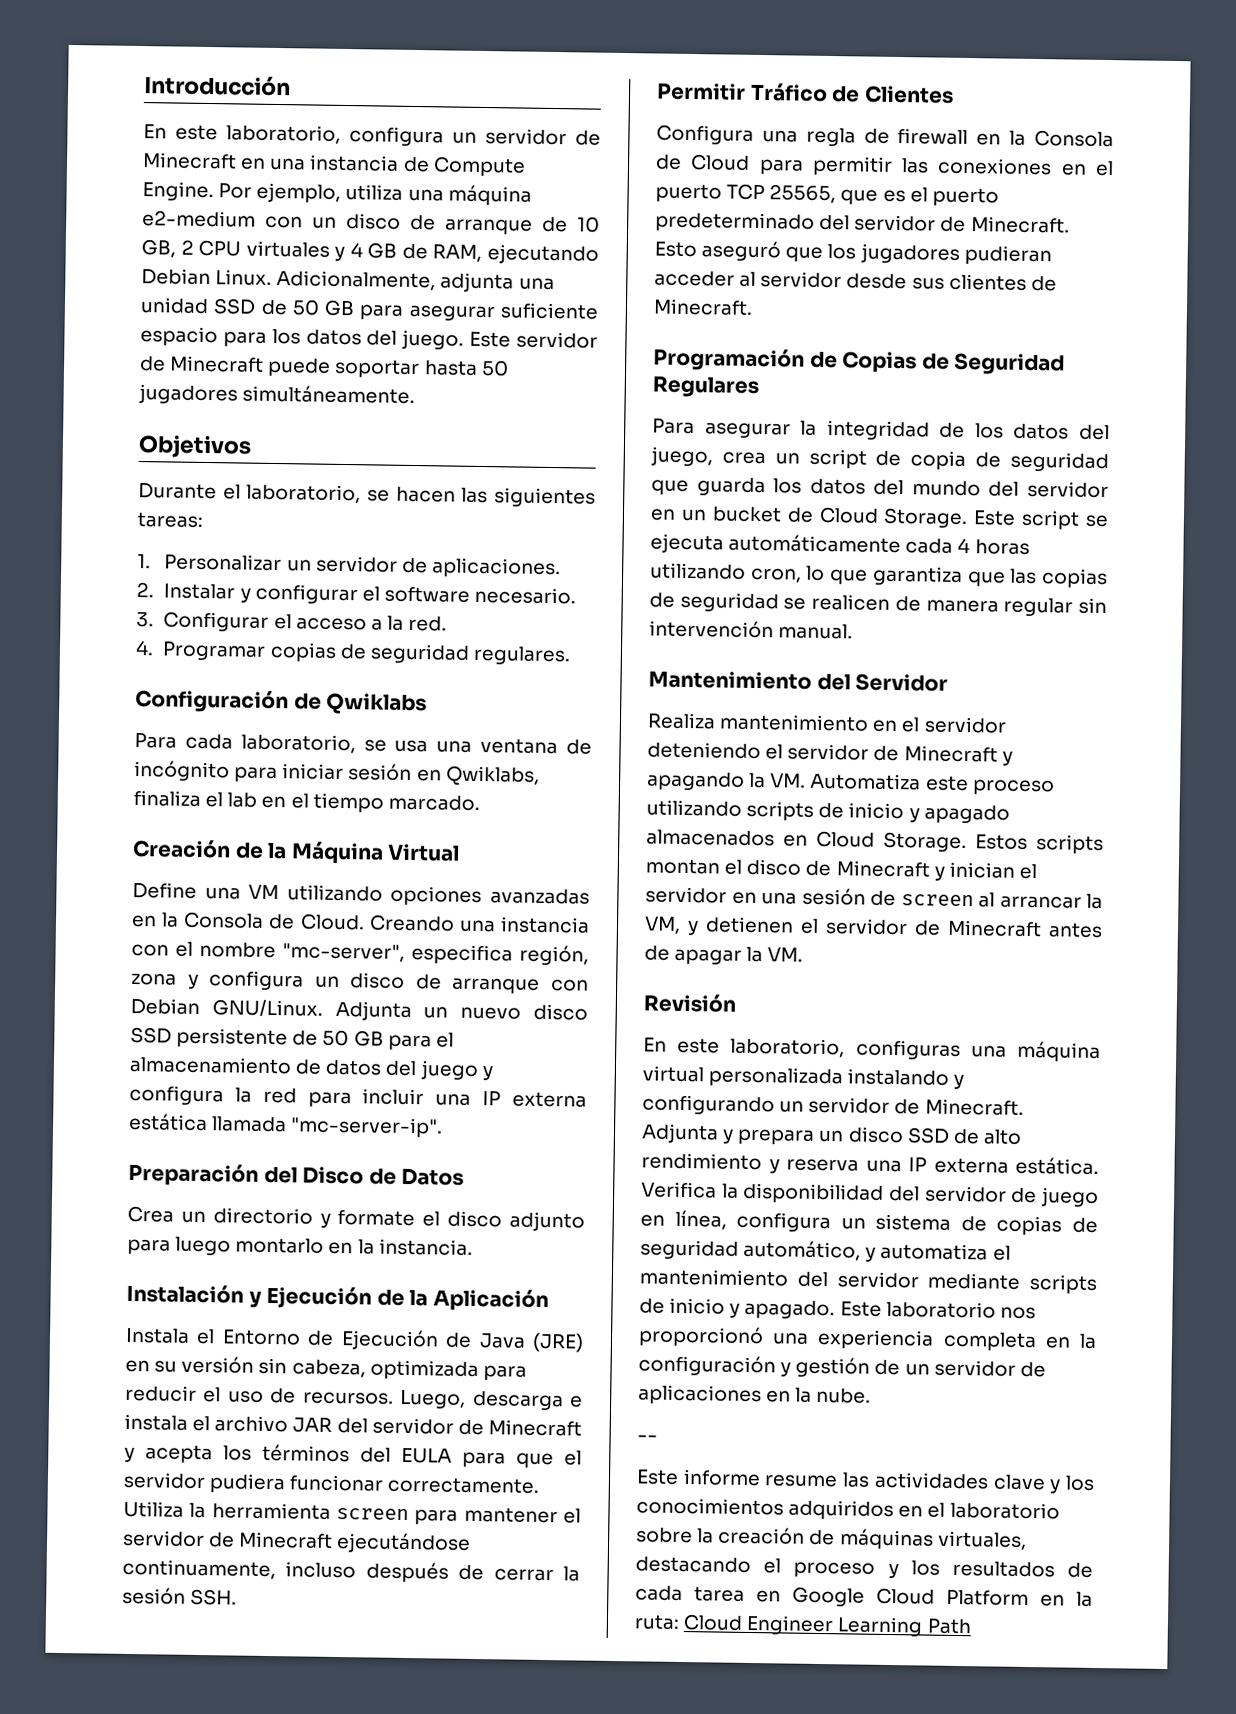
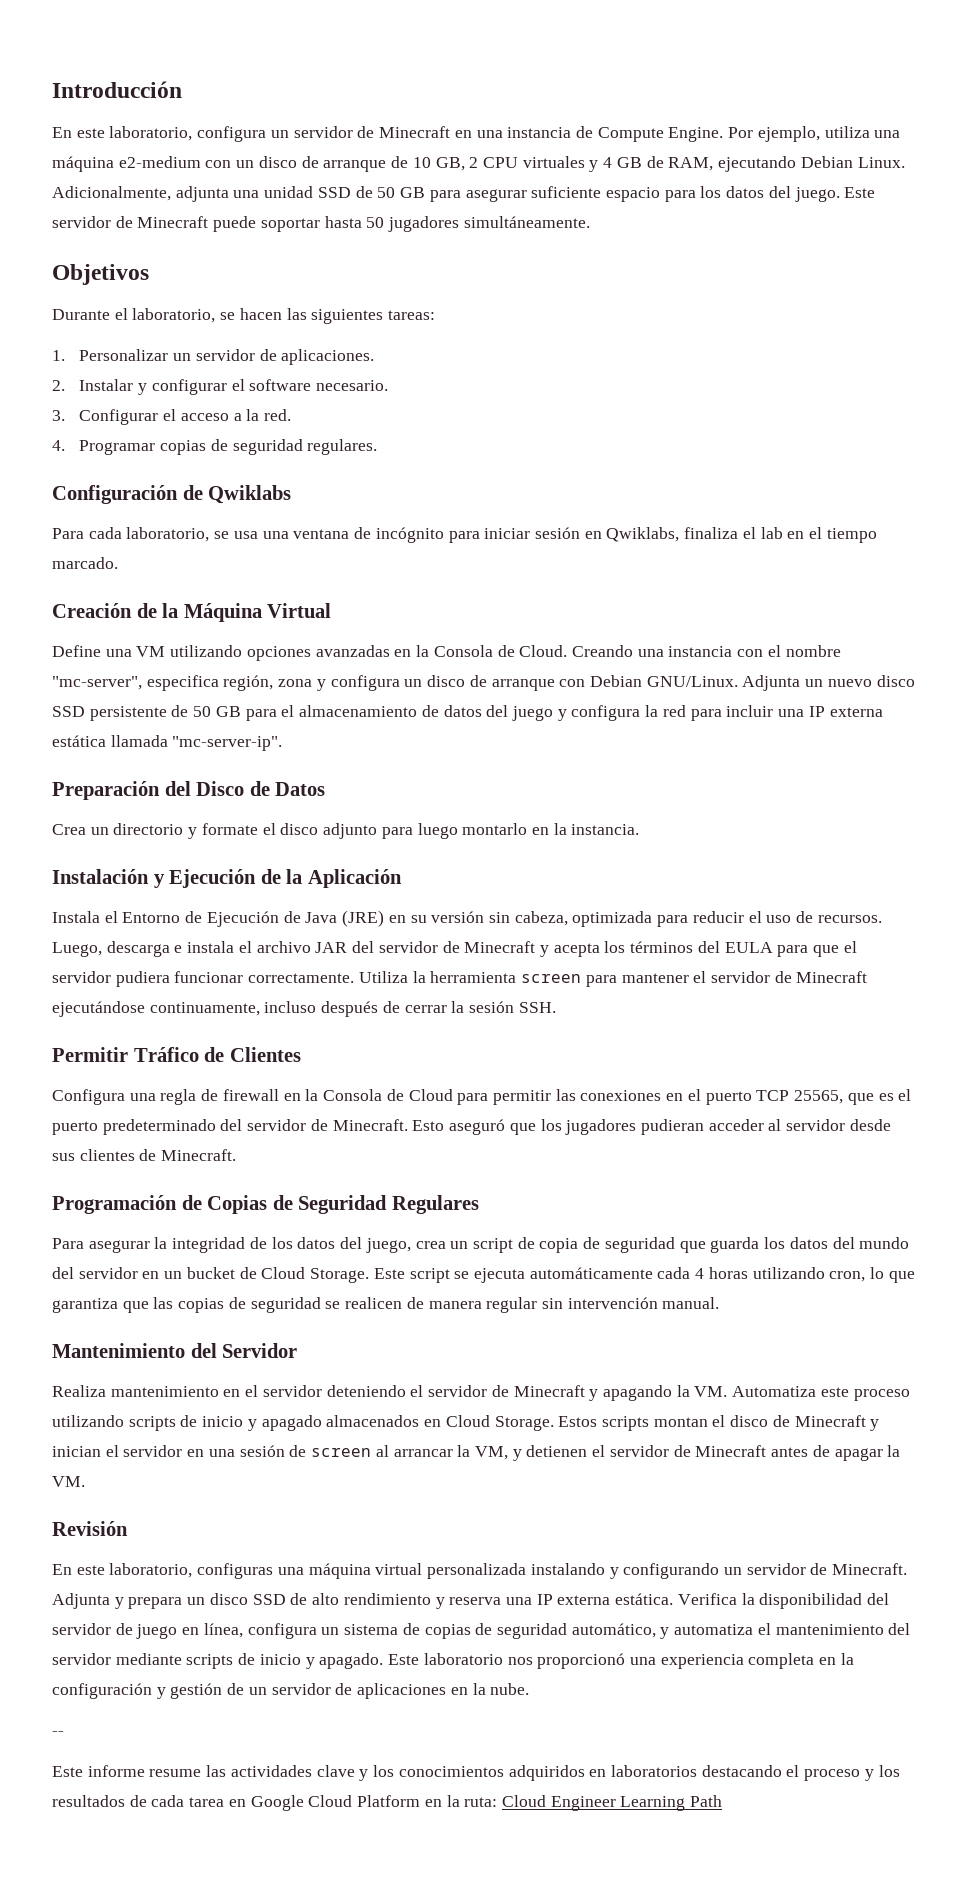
- Este informe resume las actividades clave y los conocimientos adquiridos en el laboratorio sobre la creación de máquinas virtuales, destacando el proceso y los resultados de cada tarea en Google Cloud Platform en la ruta: Cloud Engineer Learning Path
+ Este informe resume las actividades clave y los conocimientos adquiridos en laboratorios destacando el proceso y los resultados de cada tarea en Google Cloud Platform en la ruta: Cloud Engineer Learning Path

